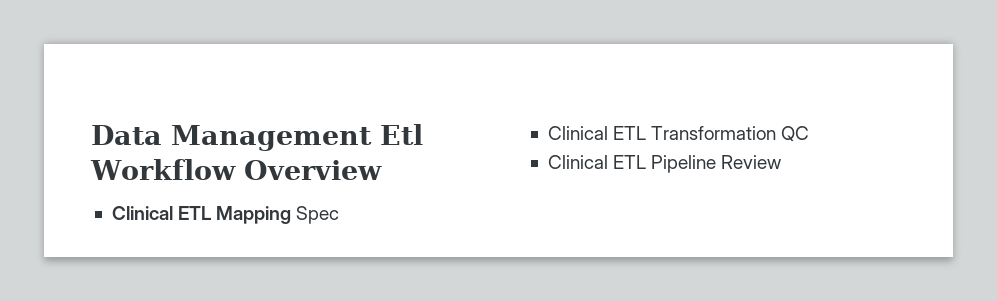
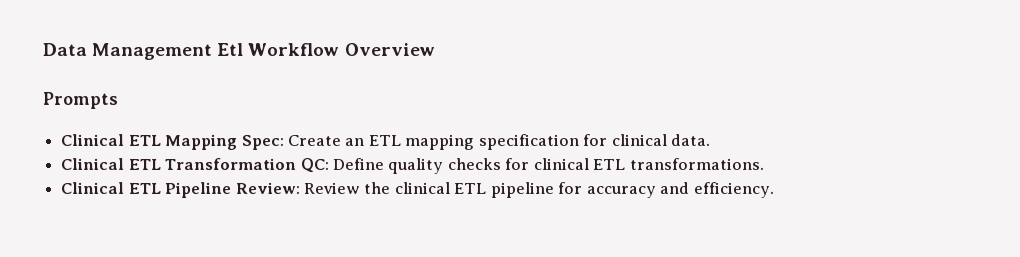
+ Prompts
- Clinical ETL Mapping Spec
- Clinical ETL Transformation QC
- Clinical ETL Pipeline Review
+ Clinical ETL Mapping Spec: Create an ETL mapping specification for clinical data.
+ Clinical ETL Transformation QC: Define quality checks for clinical ETL transformations.
+ Clinical ETL Pipeline Review: Review the clinical ETL pipeline for accuracy and efficiency.

